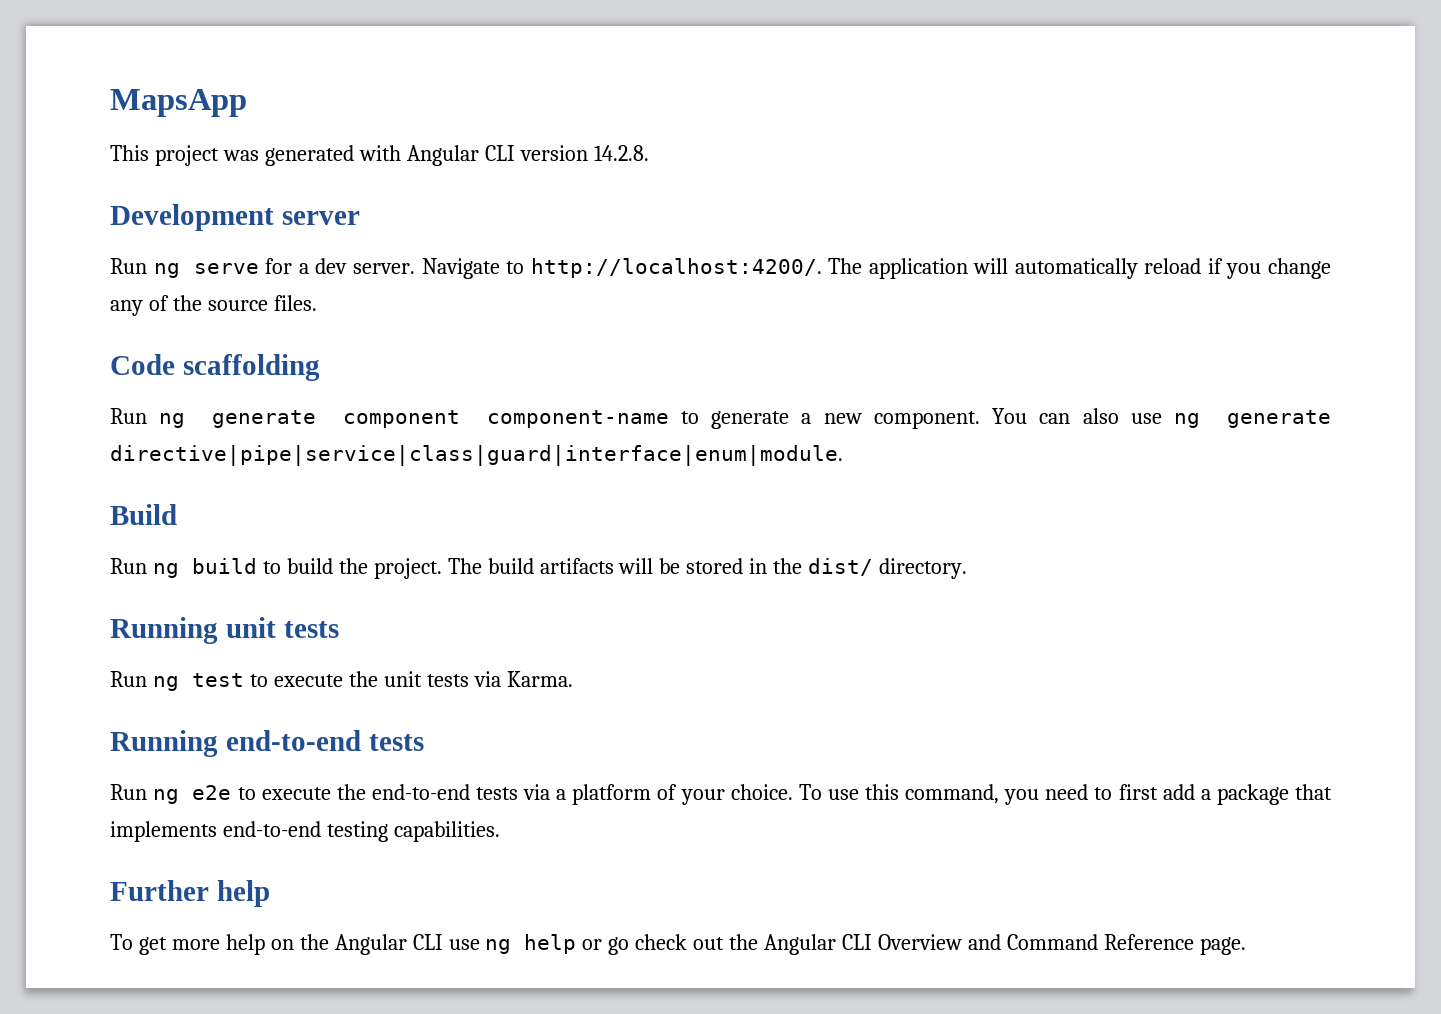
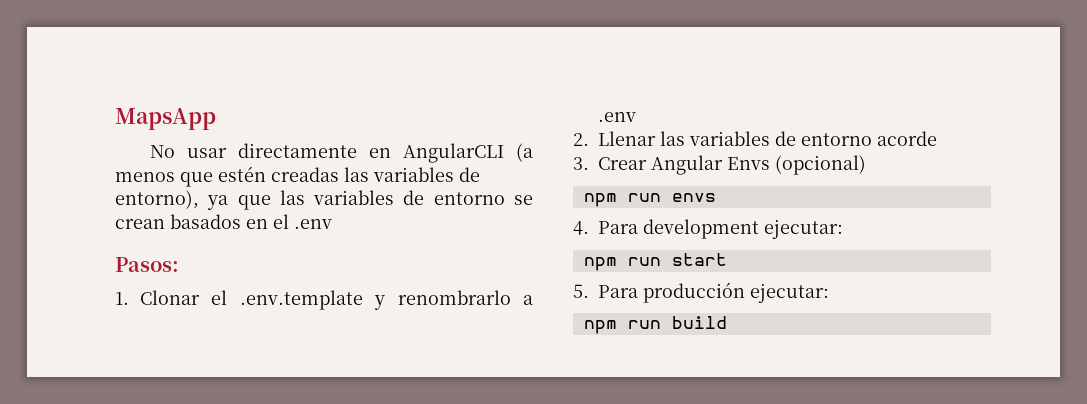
- This project was generated with Angular CLI version 14.2.8.
- Development server
- Run ng serve for a dev server. Navigate to http://localhost:4200/. The application will automatically reload if you change any of the source files.
- Code scaffolding
- Run ng generate component component-name to generate a new component. You can also use ng generate directive|pipe|service|class|guard|interface|enum|module.
- Build
- Run ng build to build the project. The build artifacts will be stored in the dist/ directory.
- Running unit tests
- Run ng test to execute the unit tests via Karma.
- Running end-to-end tests
- Run ng e2e to execute the end-to-end tests via a platform of your choice. To use this command, you need to first add a package that implements end-to-end testing capabilities.
- Further help
- To get more help on the Angular CLI use ng help or go check out the Angular CLI Overview and Command Reference page.
+ No usar directamente en AngularCLI (a menos que estén creadas las variables de entorno), ya que las variables de entorno se crean basados en el .env
+ Pasos:
+ 1. Clonar el .env.template y renombrarlo a .env
+ 2. Llenar las variables de entorno acorde
+ 3. Crear Angular Envs (opcional)
+ npm run envs
+ 4. Para development ejecutar:
+ npm run start
+ 5. Para producción ejecutar:
+ npm run build

